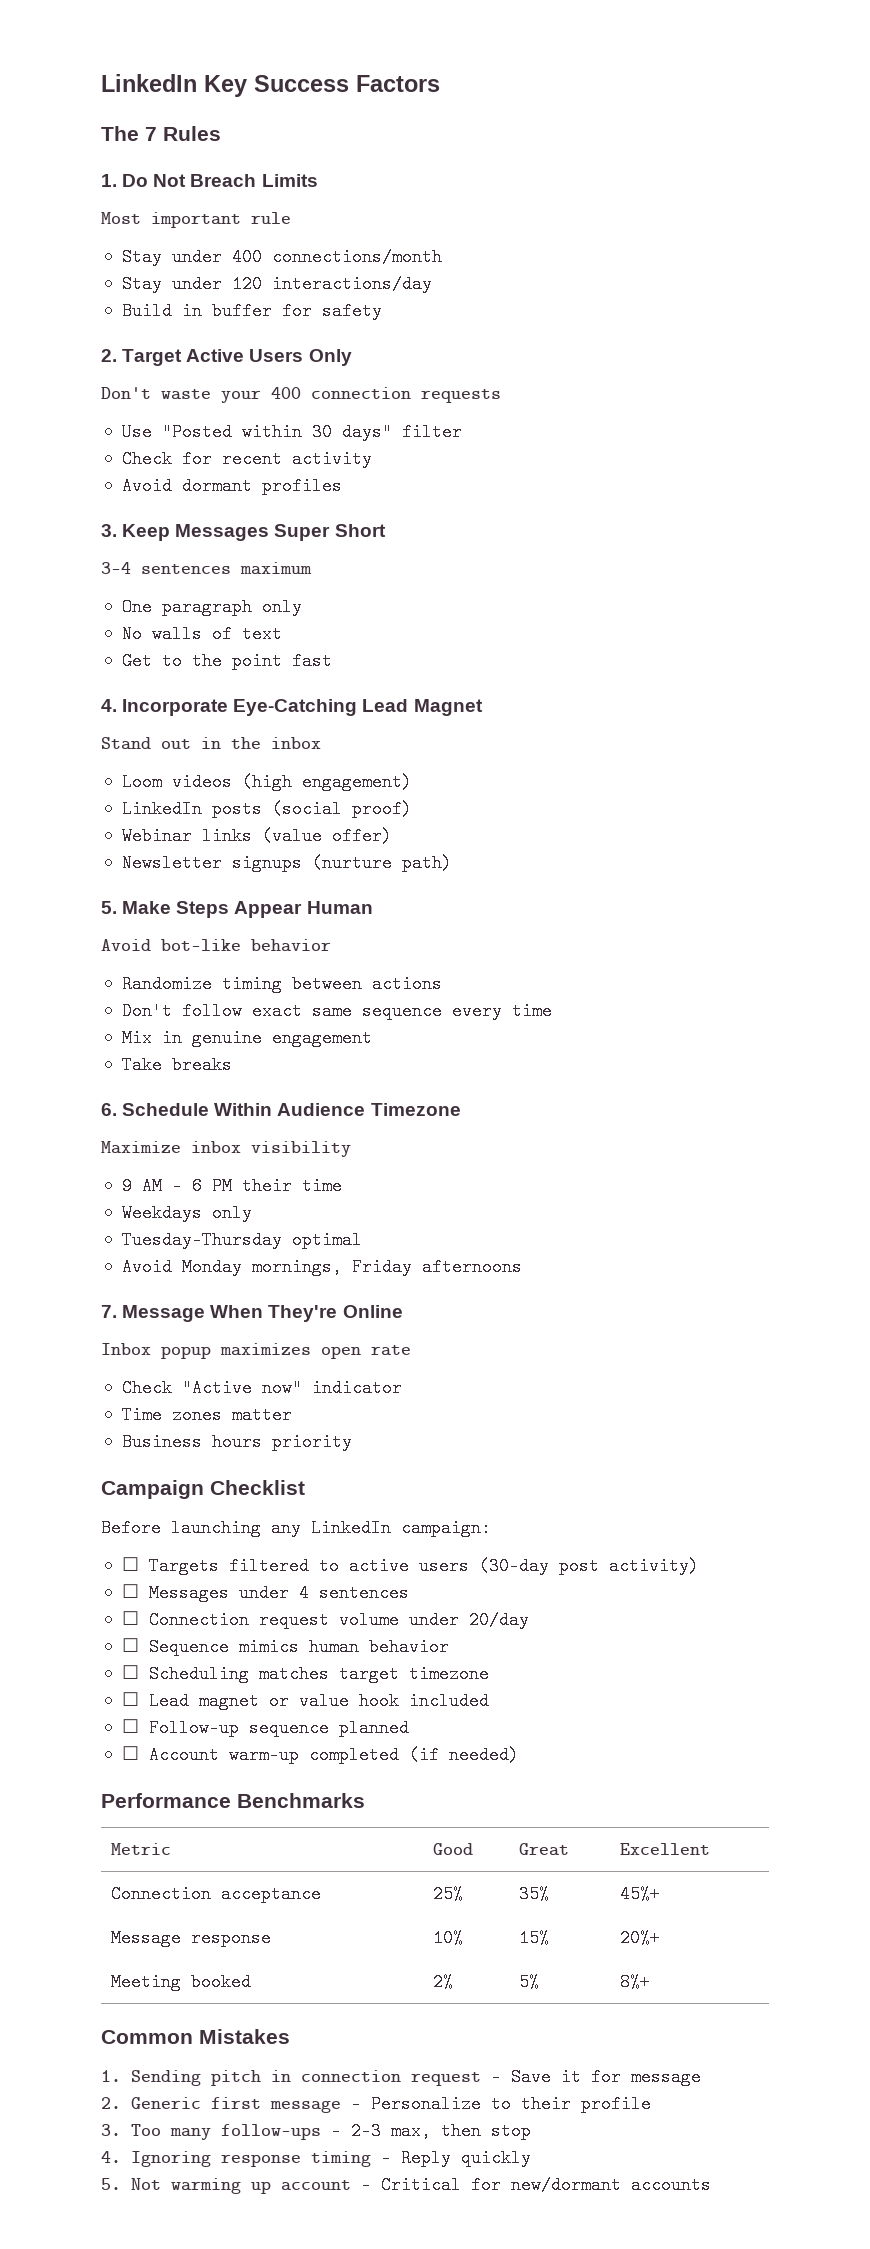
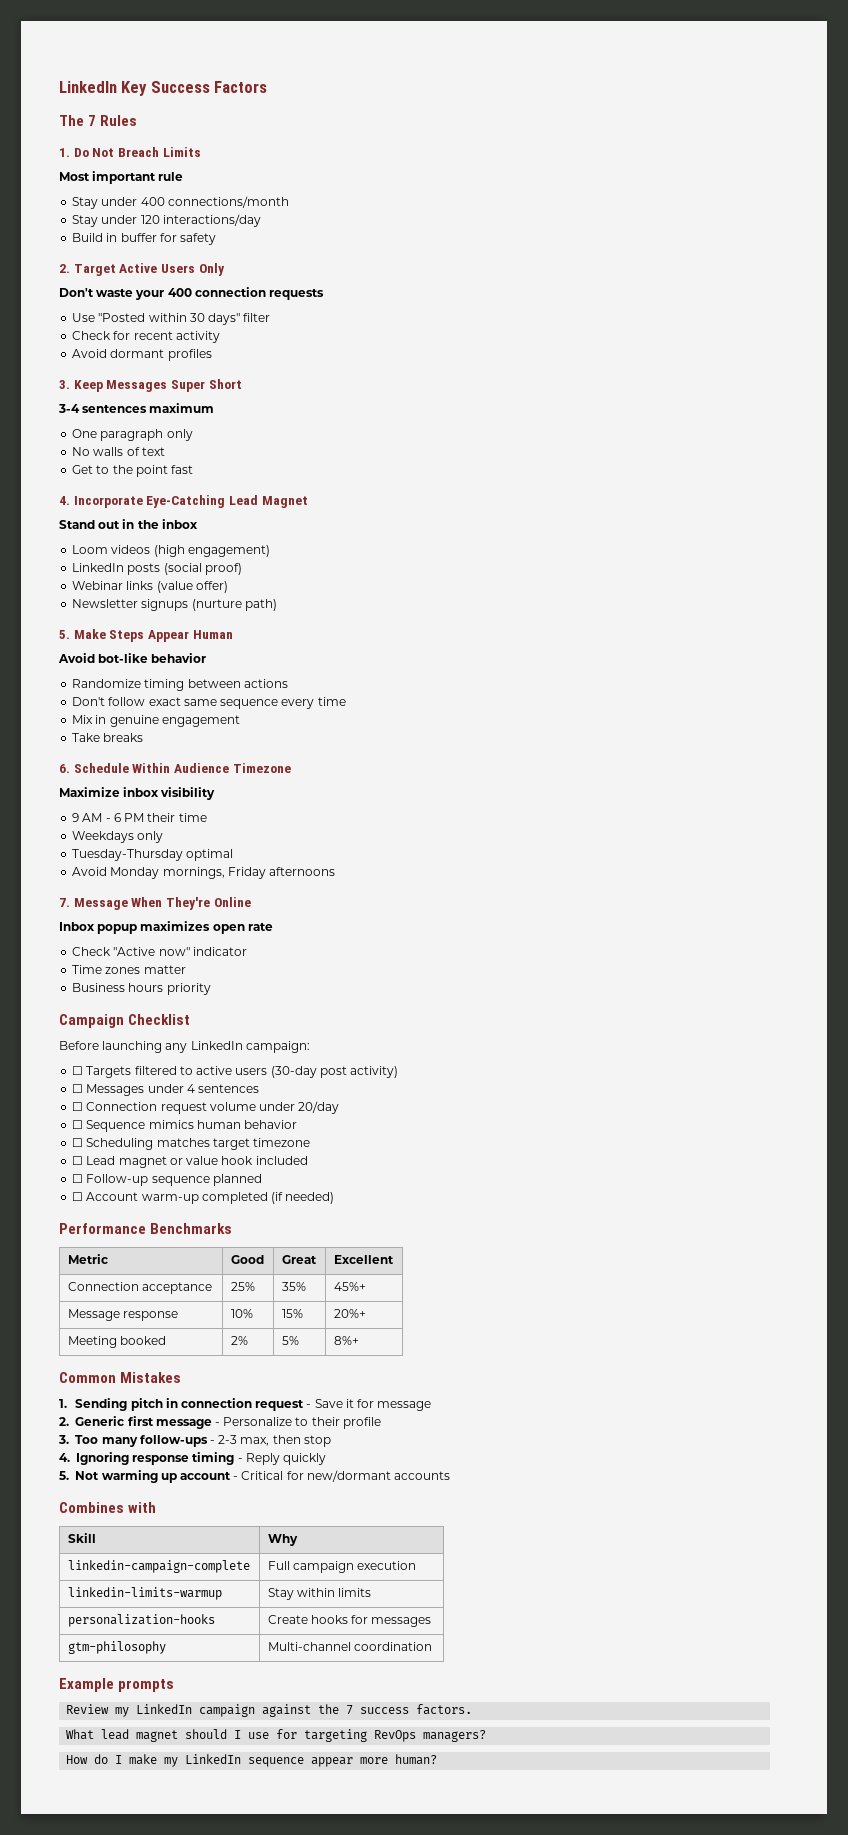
+ Combines with
+ Skill | Why
+ linkedin-campaign-complete | Full campaign execution
+ linkedin-limits-warmup | Stay within limits
+ personalization-hooks | Create hooks for messages
+ gtm-philosophy | Multi-channel coordination
+ Example prompts
+ Review my LinkedIn campaign against the 7 success factors.
+ What lead magnet should I use for targeting RevOps managers?
+ How do I make my LinkedIn sequence appear more human?

